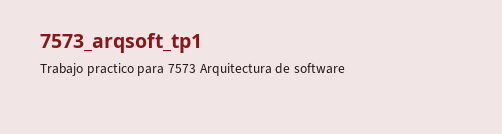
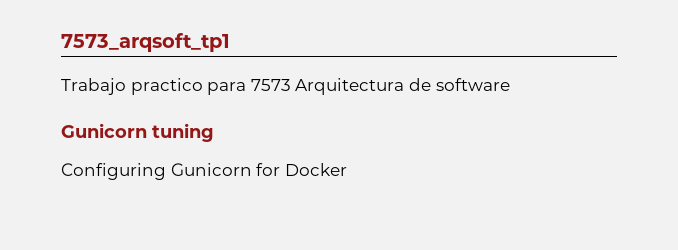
+ Gunicorn tuning
+ Configuring Gunicorn for Docker

